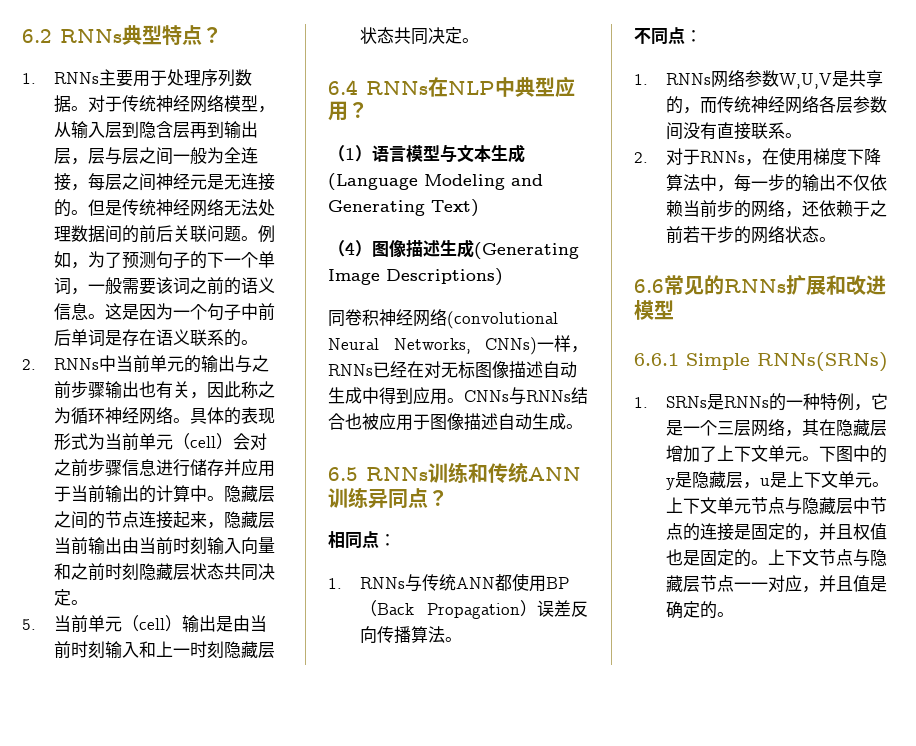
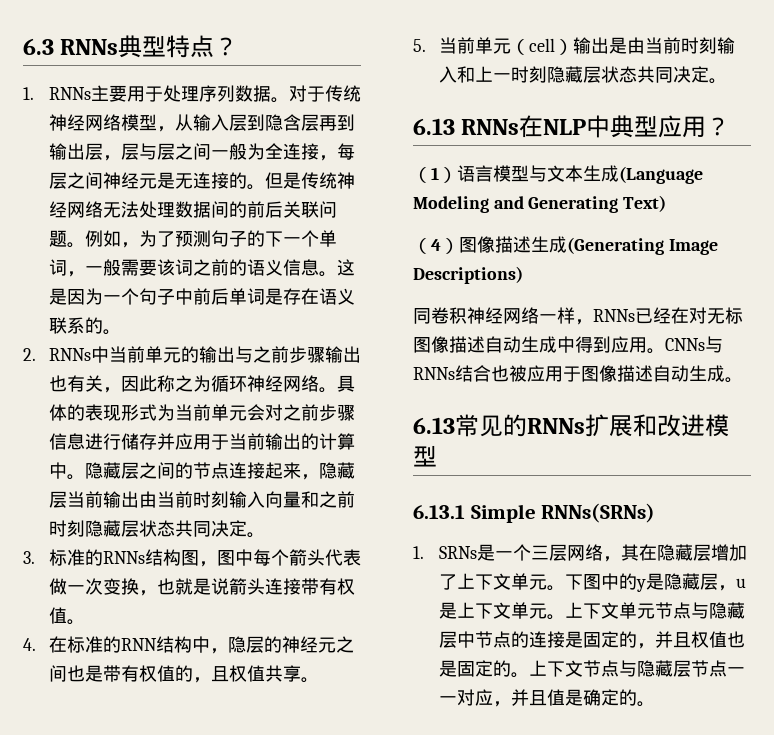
- 6.2 RNNs典型特点？
+ 6.3 RNNs典型特点？
- 具体的表现形式为当前单元（cell）会对之前步骤信息进行储存并应用于当前输出的计算中。
+ 具体的表现形式为当前单元会对之前步骤信息进行储存并应用于当前输出的计算中。
+ 3.标准的RNNs结构图，图中每个箭头代表做一次变换，也就是说箭头连接带有权值。
+ 4.在标准的RNN结构中，隐层的神经元之间也是带有权值的，且权值共享。
- 6.4 RNNs在NLP中典型应用？
+ 6.13 RNNs在NLP中典型应用？
- 同卷积神经网络(convolutional Neural Networks, CNNs)一样，RNNs已经在对无标图像描述自动生成中得到应用。
+ 同卷积神经网络一样，RNNs已经在对无标图像描述自动生成中得到应用。
- 6.5 RNNs训练和传统ANN训练异同点？
- 相同点：
- 1. RNNs与传统ANN都使用BP（Back Propagation）误差反向传播算法。
- 不同点：
- 1. RNNs网络参数W,U,V是共享的，而传统神经网络各层参数间没有直接联系。
- 2.对于RNNs，在使用梯度下降算法中，每一步的输出不仅依赖当前步的网络，还依赖于之前若干步的网络状态。
- 6.6常见的RNNs扩展和改进模型
+ 6.13常见的RNNs扩展和改进模型
- 6.6.1 Simple RNNs(SRNs)
+ 6.13.1 Simple RNNs(SRNs)
- 1. SRNs是RNNs的一种特例，它是一个三层网络，其在隐藏层增加了上下文单元。
+ 1. SRNs是一个三层网络，其在隐藏层增加了上下文单元。

